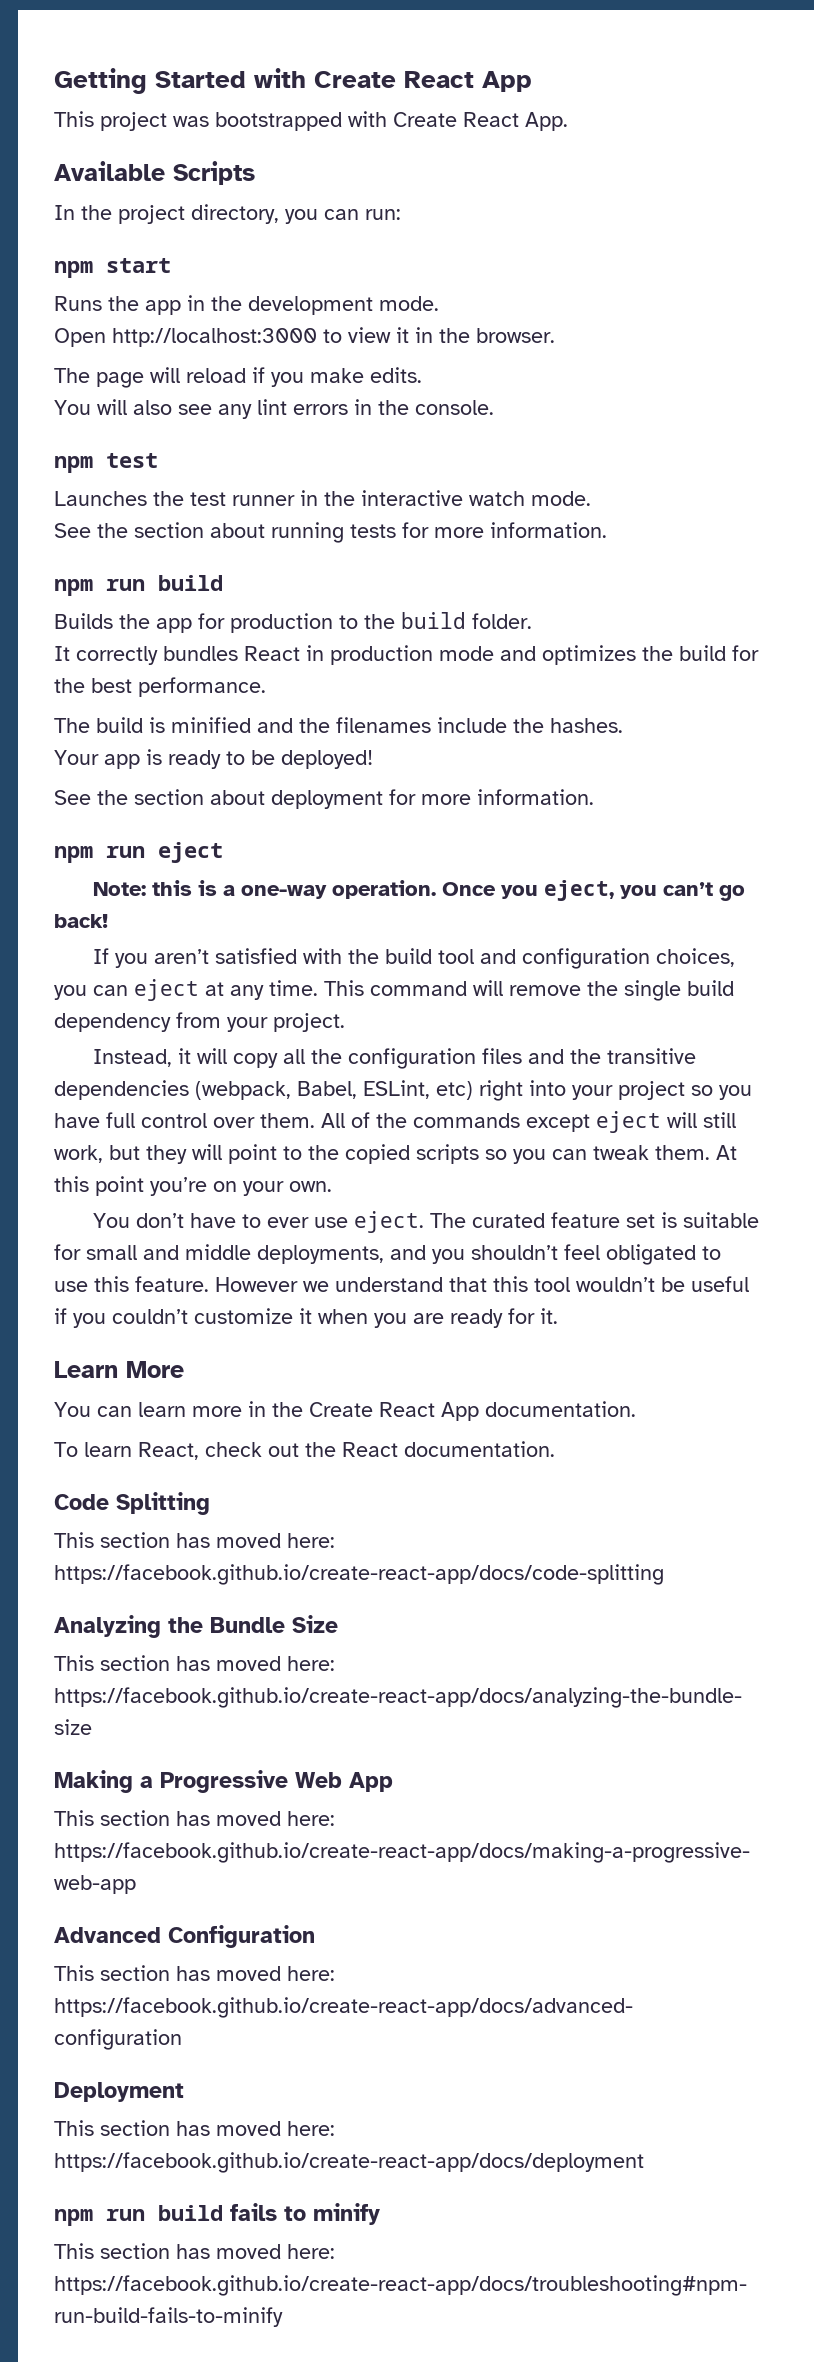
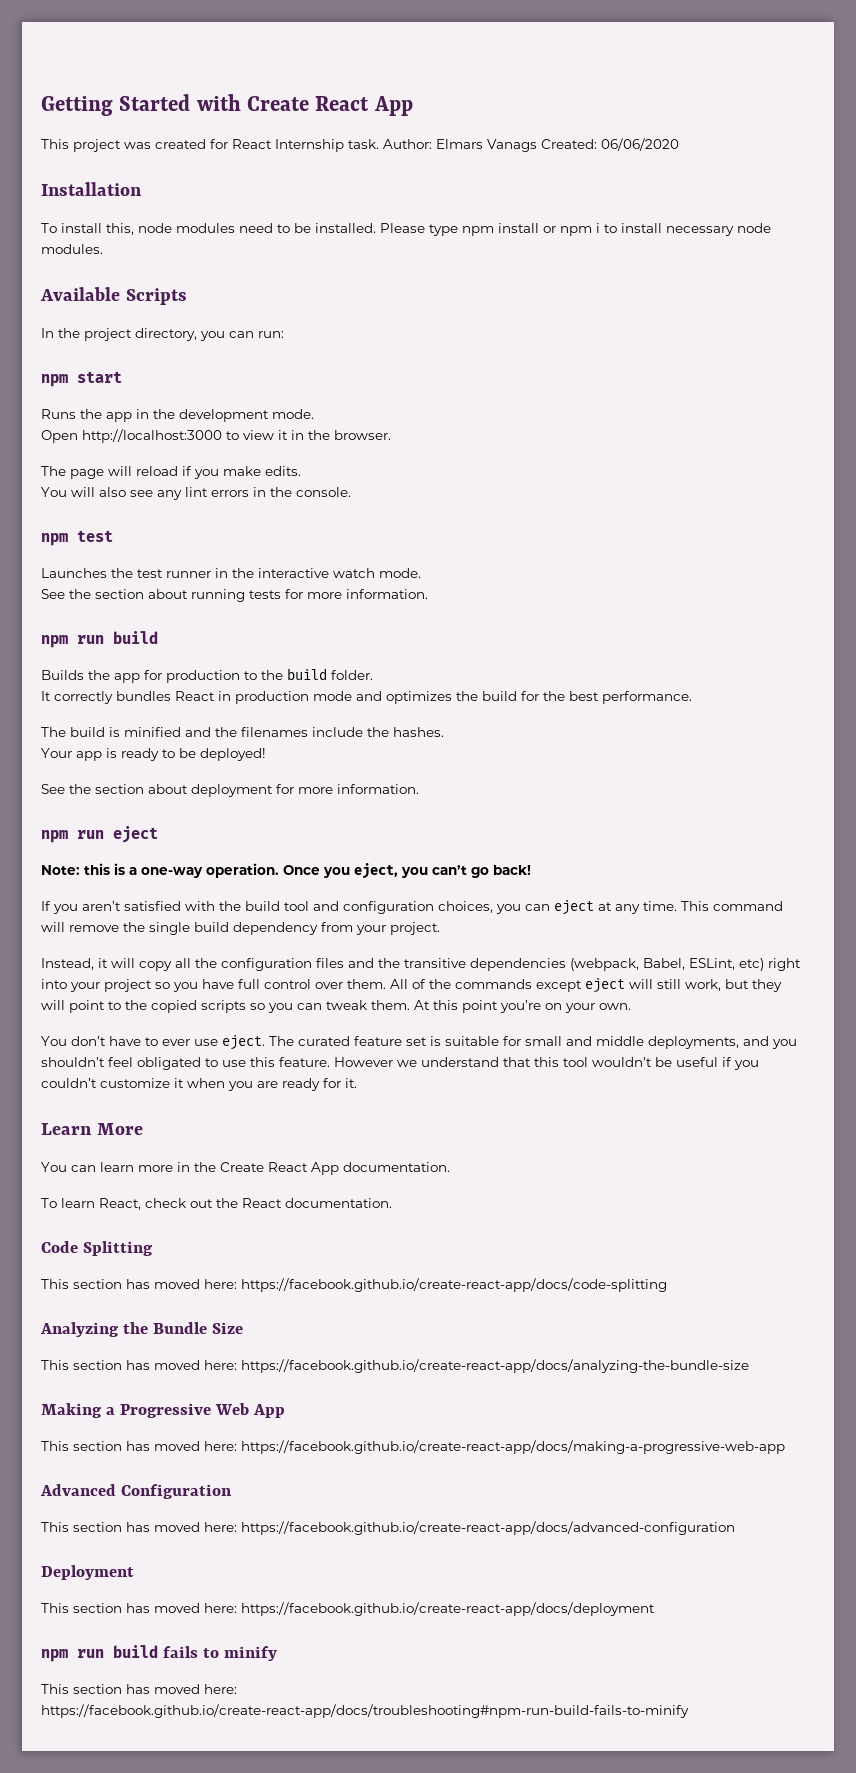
- This project was bootstrapped with Create React App.
+ This project was created for React Internship task. Author: Elmars Vanags Created: 06/06/2020
+ Installation
+ To install this, node modules need to be installed. Please type npm install or npm i to install necessary node modules.

